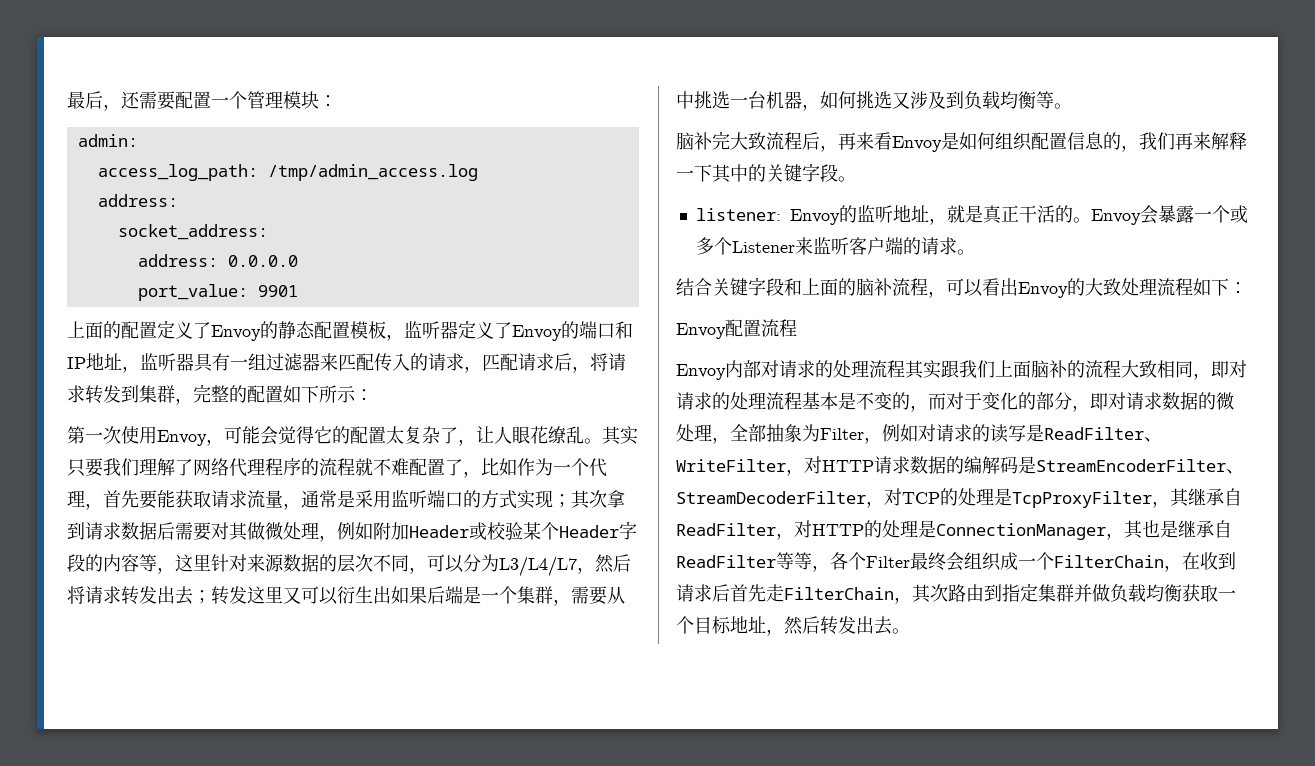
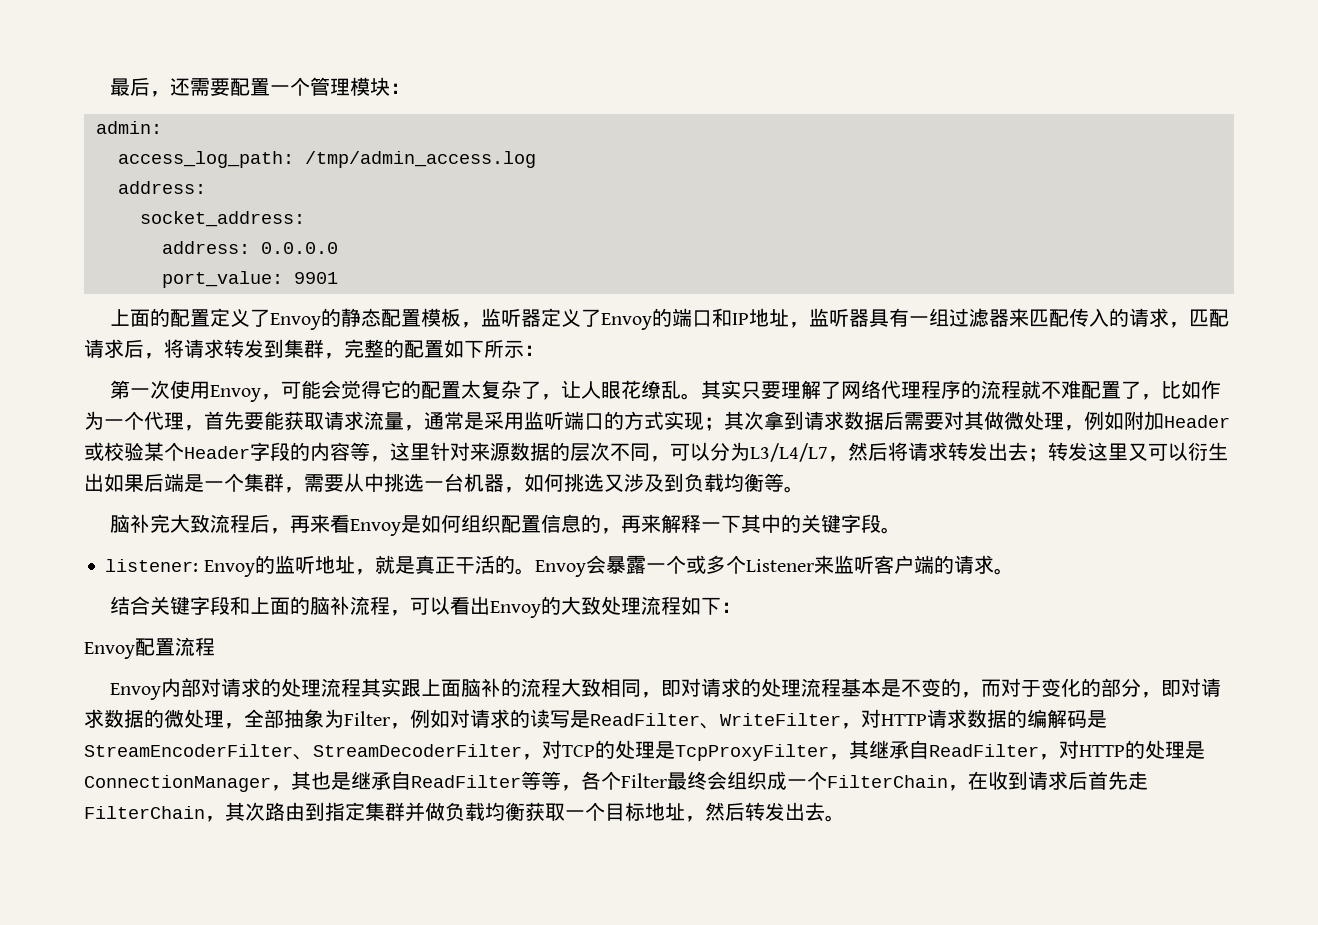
- 其实只要我们理解了网络代理程序的流程就不难配置了，比如作为一个代理，首先要能获取请求流量，通常是采用监听端口的方式实现；
+ 其实只要理解了网络代理程序的流程就不难配置了，比如作为一个代理，首先要能获取请求流量，通常是采用监听端口的方式实现；
- 脑补完大致流程后，再来看Envoy是如何组织配置信息的，我们再来解释一下其中的关键字段。
+ 脑补完大致流程后，再来看Envoy是如何组织配置信息的，再来解释一下其中的关键字段。
- Envoy内部对请求的处理流程其实跟我们上面脑补的流程大致相同，即对请求的处理流程基本是不变的，而对于变化的部分，即对请求数据的微处理，全部抽象为Filter，例如对请求的读写是ReadFilter、WriteFilter，对HTTP请求数据的编解码是StreamEncoderFilter、StreamDecoderFilter，对TCP的处理是TcpProxyFilter，其继承自ReadFilter，对HTTP的处理是ConnectionManager，其也是继承自ReadFilter等等，各个Filter最终会组织成一个FilterChain，在收到请求后首先走FilterChain，其次路由到指定集群并做负载均衡获取一个目标地址，然后转发出去。
+ Envoy内部对请求的处理流程其实跟上面脑补的流程大致相同，即对请求的处理流程基本是不变的，而对于变化的部分，即对请求数据的微处理，全部抽象为Filter，例如对请求的读写是ReadFilter、WriteFilter，对HTTP请求数据的编解码是StreamEncoderFilter、StreamDecoderFilter，对TCP的处理是TcpProxyFilter，其继承自ReadFilter，对HTTP的处理是ConnectionManager，其也是继承自ReadFilter等等，各个Filter最终会组织成一个FilterChain，在收到请求后首先走FilterChain，其次路由到指定集群并做负载均衡获取一个目标地址，然后转发出去。

